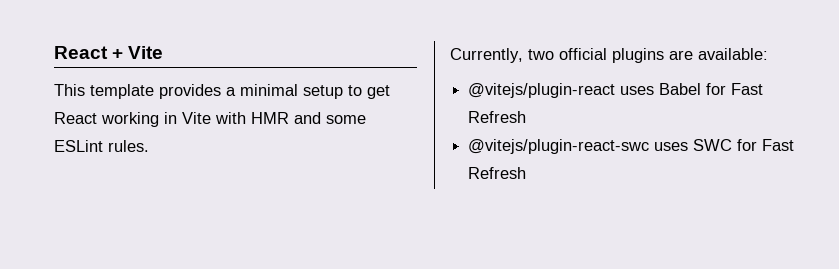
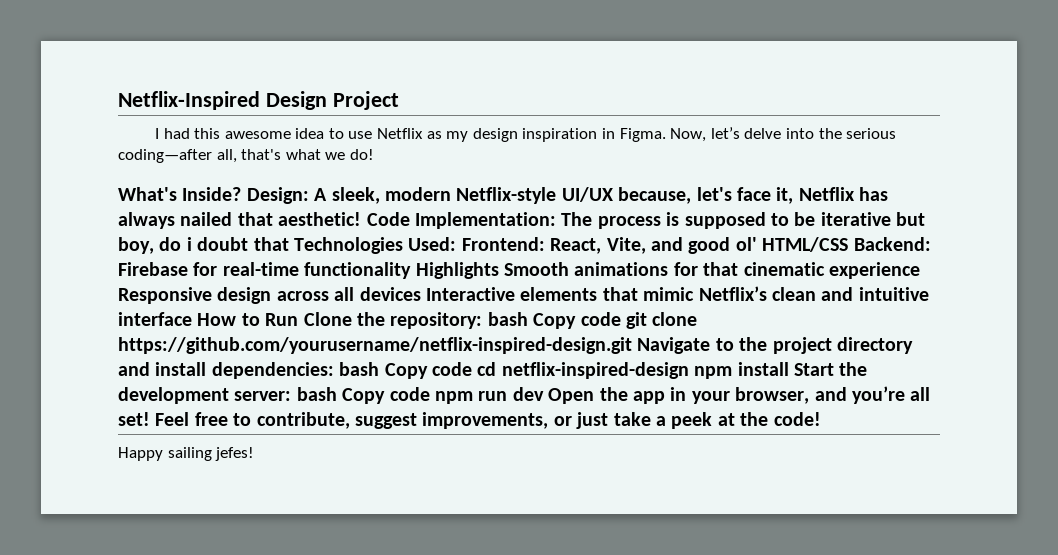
- React + Vite
- This template provides a minimal setup to get React working in Vite with HMR and some ESLint rules.
- Currently, two official plugins are available:
- @vitejs/plugin-react uses Babel for Fast Refresh
- @vitejs/plugin-react-swc uses SWC for Fast Refresh
+ Netflix-Inspired Design Project
+ I had this awesome idea to use Netflix as my design inspiration in Figma. Now, let’s delve into the serious coding—after all, that's what we do!
+ What's Inside? Design: A sleek, modern Netflix-style UI/UX because, let's face it, Netflix has always nailed that aesthetic! Code Implementation: The process is supposed to be iterative but boy, do i doubt that Technologies Used: Frontend: React, Vite, and good ol' HTML/CSS Backend: Firebase for real-time functionality Highlights Smooth animations for that cinematic experience Responsive design across all devices Interactive elements that mimic Netflix’s clean and intuitive interface How to Run Clone the repository: bash Copy code git clone https://github.com/yourusername/netflix-inspired-design.git Navigate to the project directory and install dependencies: bash Copy code cd netflix-inspired-design npm install Start the development server: bash Copy code npm run dev Open the app in your browser, and you’re all set! Feel free to contribute, suggest improvements, or just take a peek at the code!
+ Happy sailing jefes!

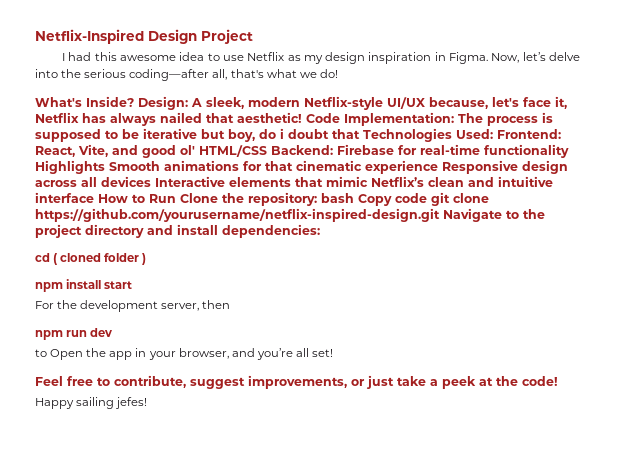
- bash Copy code git clone https://github.com/yourusername/netflix-inspired-design.git Navigate to the project directory and install dependencies: bash Copy code cd netflix-inspired-design npm install Start the development server: bash Copy code npm run dev Open the app in your browser, and you’re all set! Feel free to contribute, suggest improvements, or just take a peek at the code!
+ bash Copy code git clone https://github.com/yourusername/netflix-inspired-design.git Navigate to the project directory and install dependencies:
+ cd ( cloned folder )
+ npm install start
+ For the development server, then
+ npm run dev
+ to Open the app in your browser, and you’re all set!
+ Feel free to contribute, suggest improvements, or just take a peek at the code!

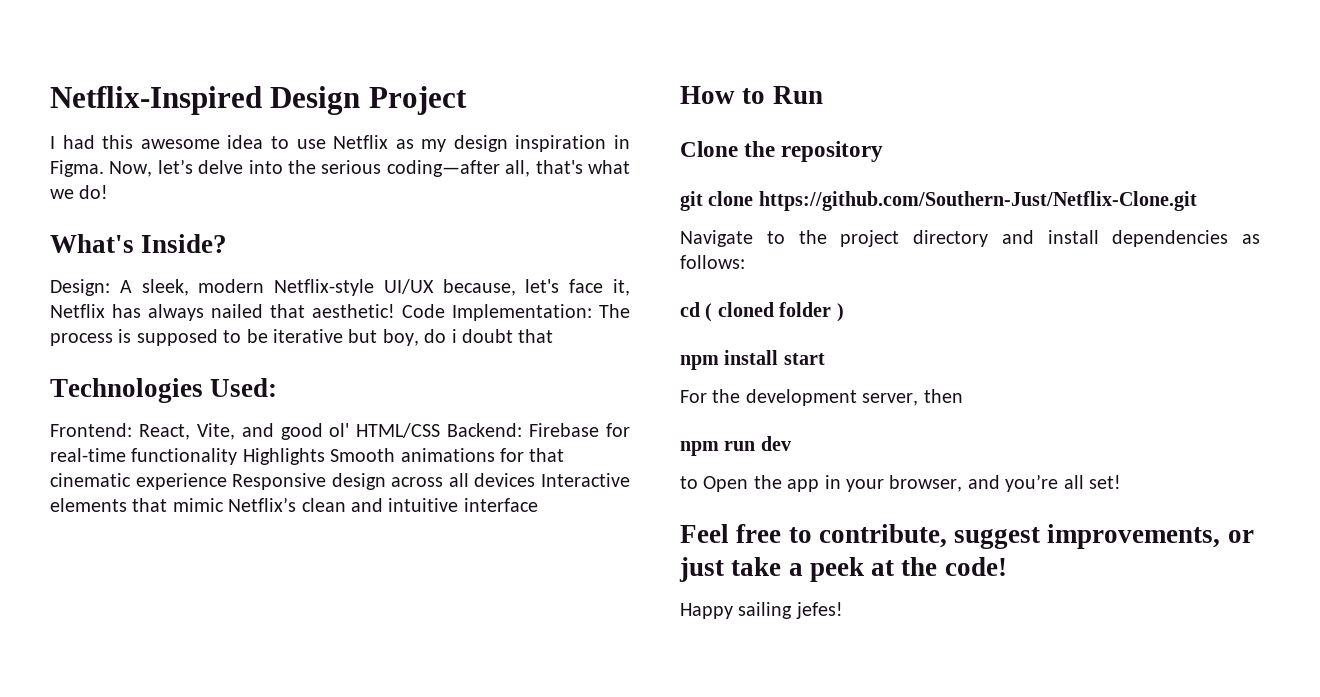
- What's Inside? Design: A sleek, modern Netflix-style UI/UX because, let's face it, Netflix has always nailed that aesthetic!
+ What's Inside?
+ Design: A sleek, modern Netflix-style UI/UX because, let's face it, Netflix has always nailed that aesthetic!
- The process is supposed to be iterative but boy, do i doubt that Technologies Used: Frontend:
+ The process is supposed to be iterative but boy, do i doubt that
+ Technologies Used:
+ Frontend:
- Firebase for real-time functionality Highlights Smooth animations for that cinematic experience Responsive design across all devices Interactive elements that mimic Netflix’s clean and intuitive interface How to Run Clone the repository: bash Copy code git clone https://github.com/yourusername/netflix-inspired-design.git Navigate to the project directory and install dependencies:
+ Firebase for real-time functionality Highlights Smooth animations for that cinematic experience Responsive design across all devices Interactive elements that mimic Netflix’s clean and intuitive interface
+ How to Run
+ Clone the repository
+ git clone https://github.com/Southern-Just/Netflix-Clone.git
+ Navigate to the project directory and install dependencies as follows:

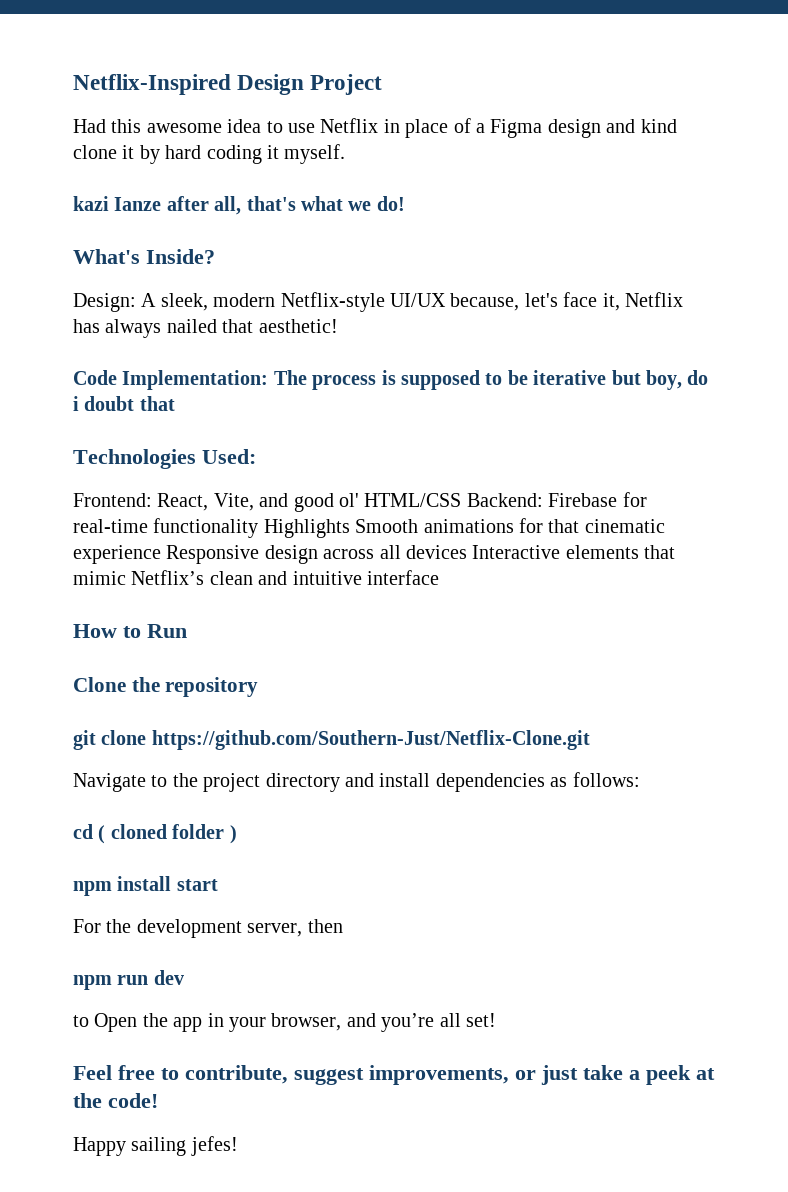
- I had this awesome idea to use Netflix as my design inspiration in Figma. Now, let’s delve into the serious coding—after all, that's what we do!
+ Had this awesome idea to use Netflix in place of a Figma design and kind clone it by hard coding it myself.
+ kazi Ianze after all, that's what we do!
- Design: A sleek, modern Netflix-style UI/UX because, let's face it, Netflix has always nailed that aesthetic! Code Implementation: The process is supposed to be iterative but boy, do i doubt that
+ Design: A sleek, modern Netflix-style UI/UX because, let's face it, Netflix has always nailed that aesthetic!
+ Code Implementation: The process is supposed to be iterative but boy, do i doubt that

